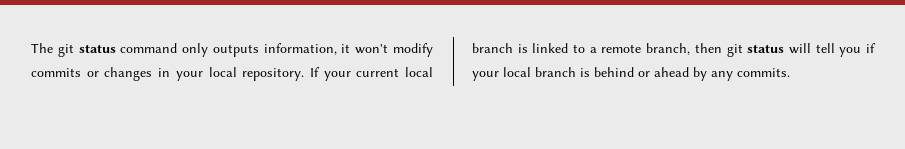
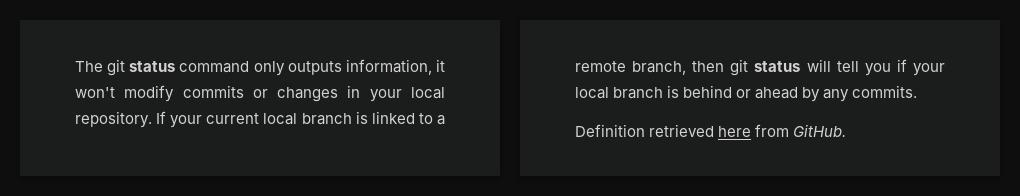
+ Definition retrieved here from GitHub.

